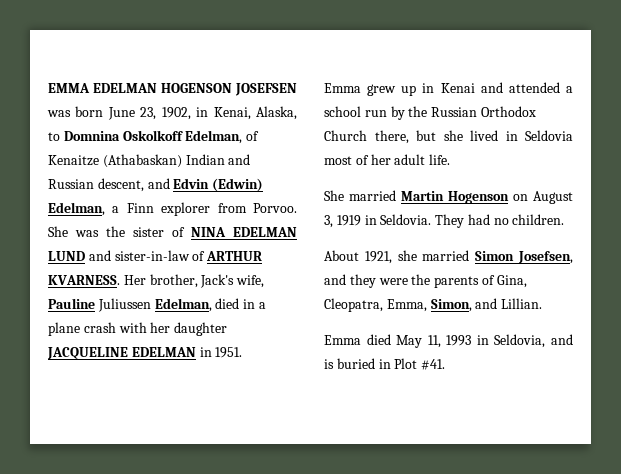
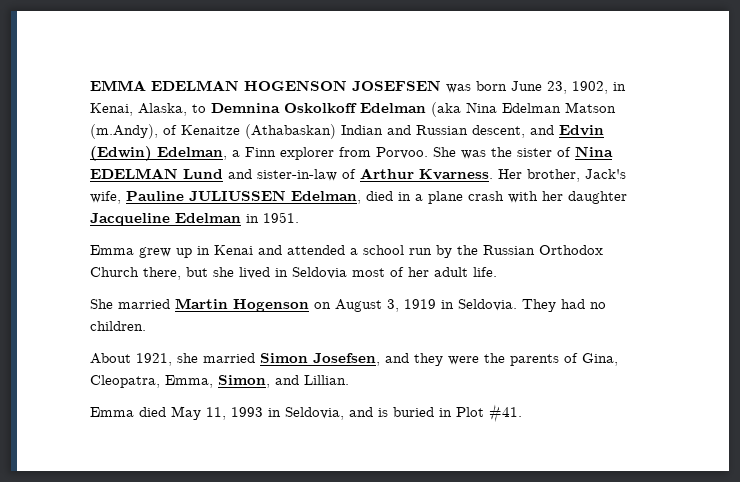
- EMMA EDELMAN HOGENSON JOSEFSEN was born June 23, 1902, in Kenai, Alaska, to Domnina Oskolkoff Edelman, of Kenaitze (Athabaskan) Indian and Russian descent, and Edvin (Edwin) Edelman, a Finn explorer from Porvoo.
+ EMMA EDELMAN HOGENSON JOSEFSEN was born June 23, 1902, in Kenai, Alaska, to Demnina Oskolkoff Edelman (aka Nina Edelman Matson (m.Andy), of Kenaitze (Athabaskan) Indian and Russian descent, and Edvin (Edwin) Edelman, a Finn explorer from Porvoo.
- She was the sister of NINA EDELMAN LUND and sister-in-law of ARTHUR KVARNESS.
+ She was the sister of Nina EDELMAN Lund and sister-in-law of Arthur Kvarness.
- Her brother, Jack's wife, Pauline Juliussen Edelman, died in a plane crash with her daughter JACQUELINE EDELMAN in 1951.
+ Her brother, Jack's wife, Pauline JULIUSSEN Edelman, died in a plane crash with her daughter Jacqueline Edelman in 1951.

